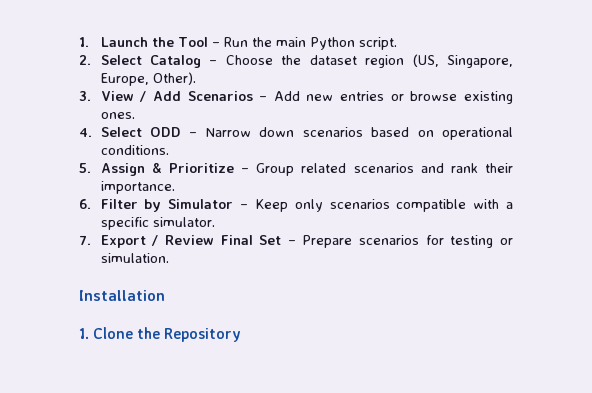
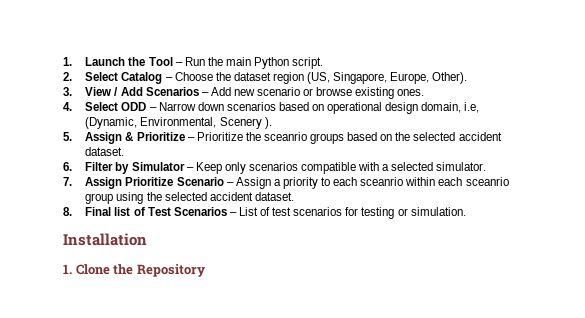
- 3. View / Add Scenarios – Add new entries or browse existing ones.
+ 3. View / Add Scenarios – Add new scenario or browse existing ones.
- 4. Select ODD – Narrow down scenarios based on operational conditions.
+ 4. Select ODD – Narrow down scenarios based on operational design domain, i.e, (Dynamic, Environmental, Scenery ).
- 5. Assign & Prioritize – Group related scenarios and rank their importance.
+ 5. Assign & Prioritize – Prioritize the sceanrio groups based on the selected accident dataset.
- 6. Filter by Simulator – Keep only scenarios compatible with a specific simulator.
+ 6. Filter by Simulator – Keep only scenarios compatible with a selected simulator.
- 7. Export / Review Final Set – Prepare scenarios for testing or simulation.
+ 7. Assign Prioritize Scenario – Assign a priority to each sceanrio within each sceanrio group using the selected accident dataset.
+ 8. Final list of Test Scenarios – List of test scenarios for testing or simulation.

